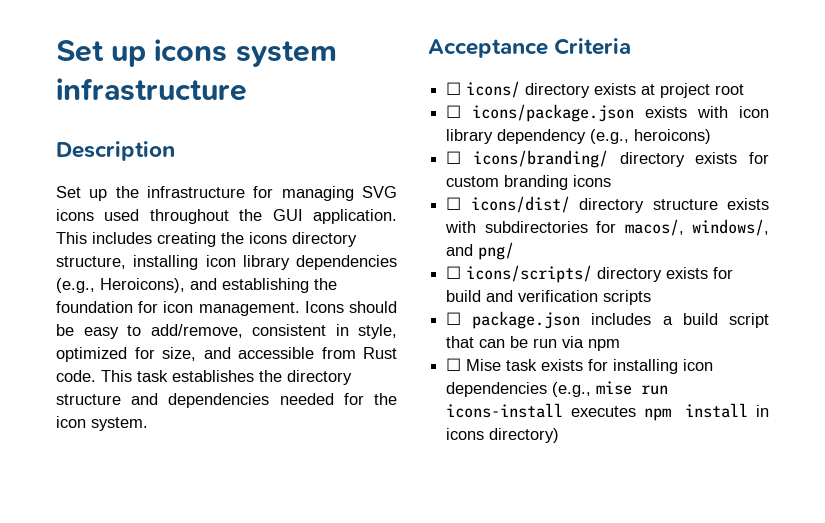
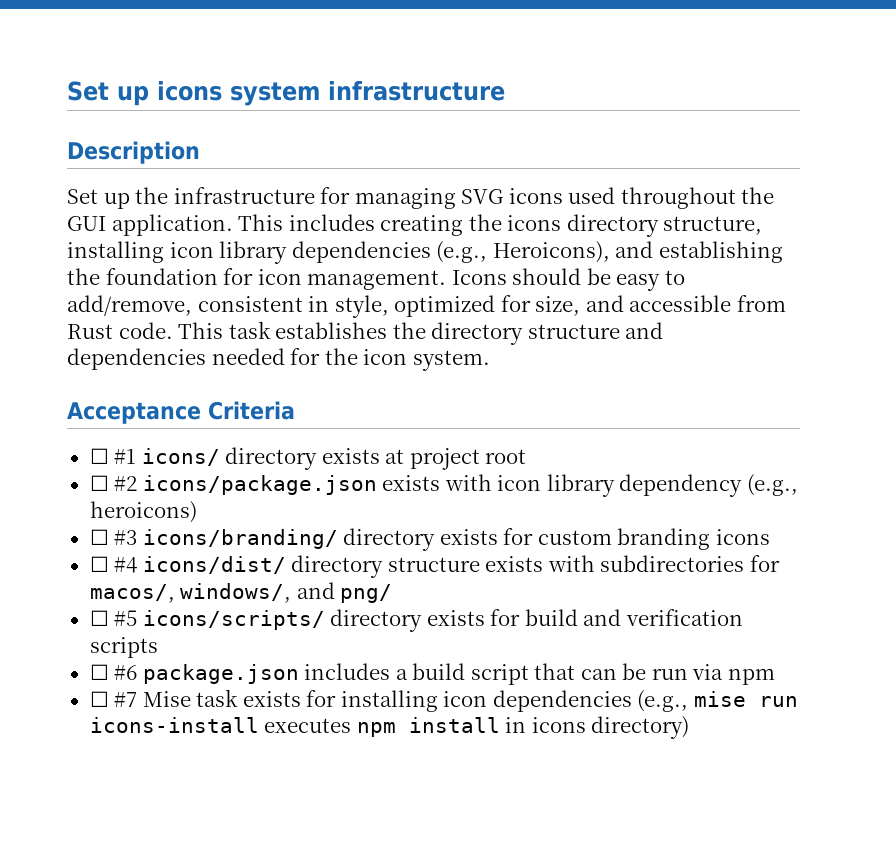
- ☐ icons/ directory exists at project root
+ ☐ #1 icons/ directory exists at project root
- ☐ icons/package.json exists with icon library dependency (e.g., heroicons)
+ ☐ #2 icons/package.json exists with icon library dependency (e.g., heroicons)
- ☐ icons/branding/ directory exists for custom branding icons
+ ☐ #3 icons/branding/ directory exists for custom branding icons
- ☐ icons/dist/ directory structure exists with subdirectories for macos/, windows/, and png/
+ ☐ #4 icons/dist/ directory structure exists with subdirectories for macos/, windows/, and png/
- ☐ icons/scripts/ directory exists for build and verification scripts
+ ☐ #5 icons/scripts/ directory exists for build and verification scripts
- ☐ package.json includes a build script that can be run via npm
+ ☐ #6 package.json includes a build script that can be run via npm
- ☐ Mise task exists for installing icon dependencies (e.g., mise run icons-install executes npm install in icons directory)
+ ☐ #7 Mise task exists for installing icon dependencies (e.g., mise run icons-install executes npm install in icons directory)

